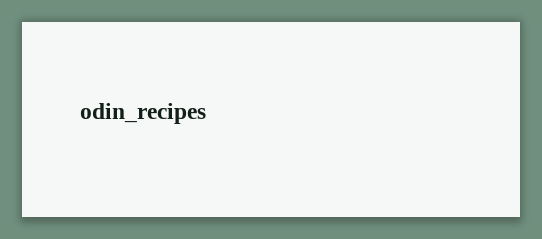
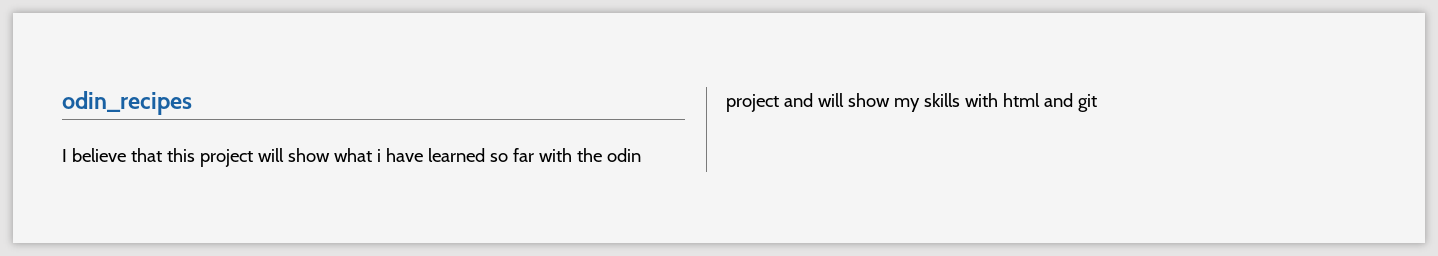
+ I believe that this project will show what i have learned so far with the odin project and will show my skills with html and git

